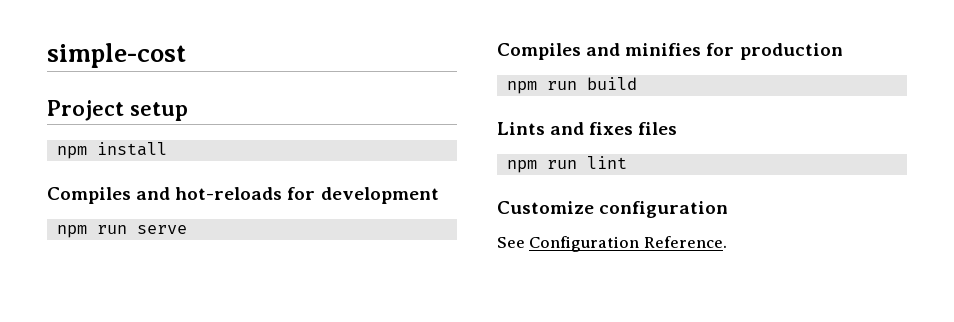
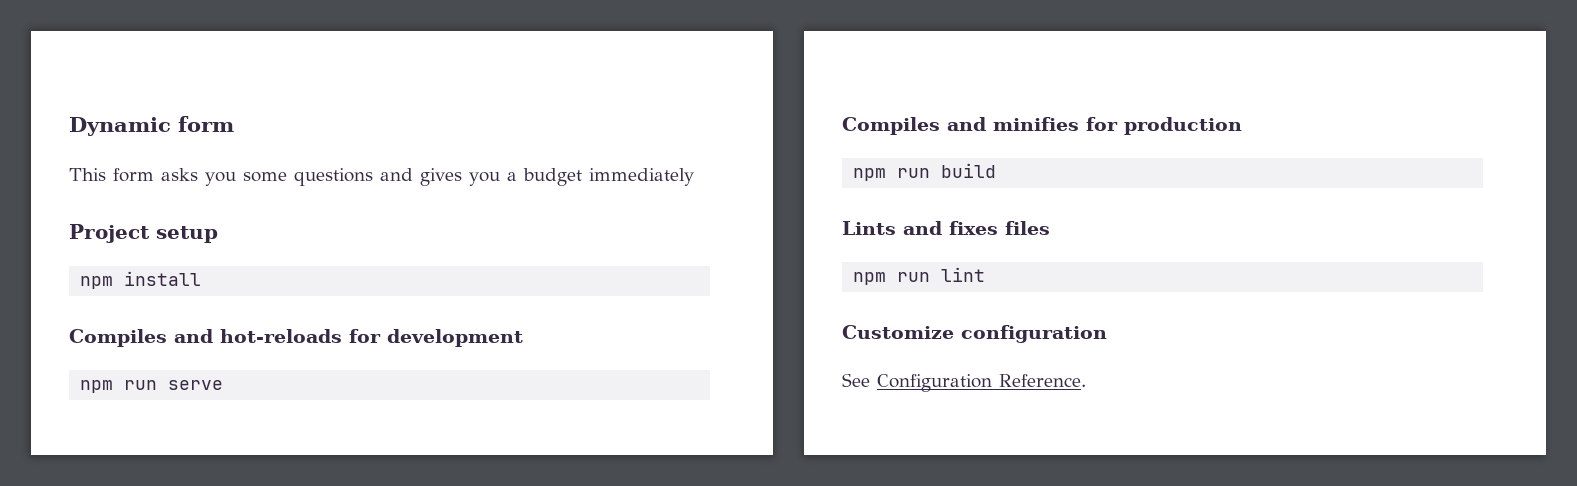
- simple-cost
+ Dynamic form
+ This form asks you some questions and gives you a budget immediately

